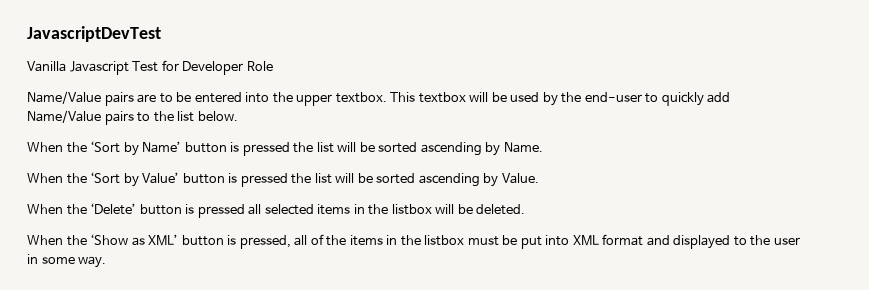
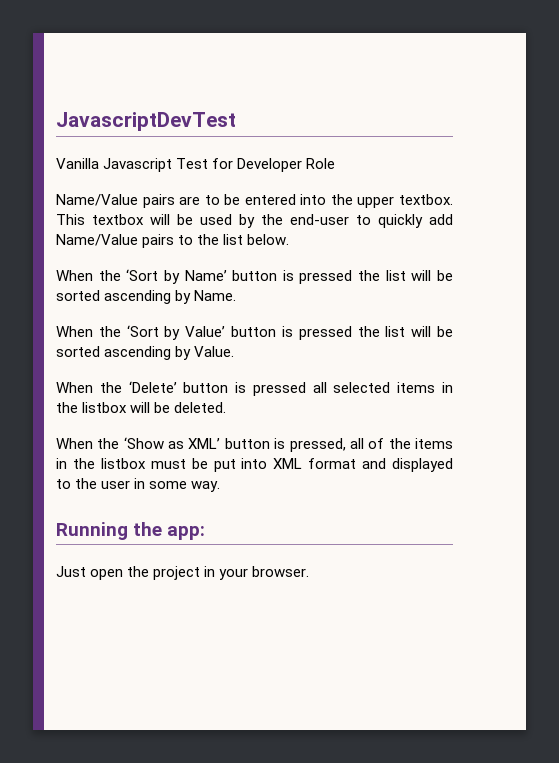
+ Running the app:
+ Just open the project in your browser.

